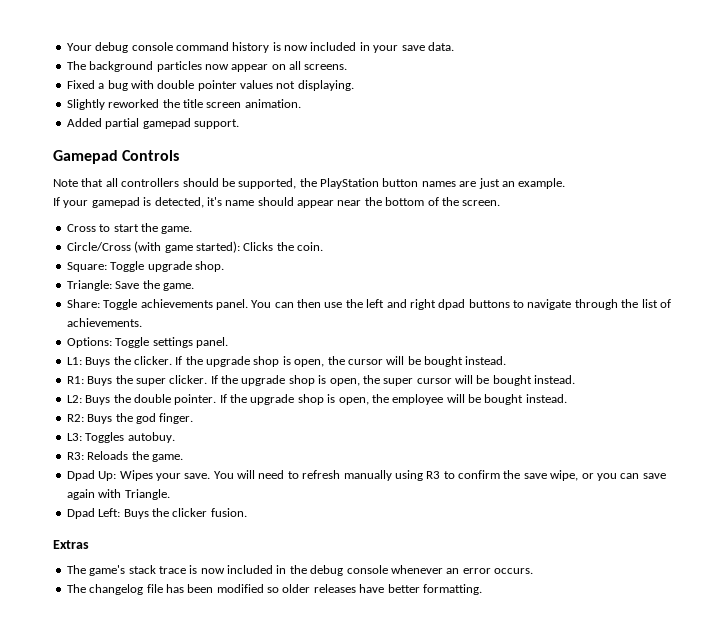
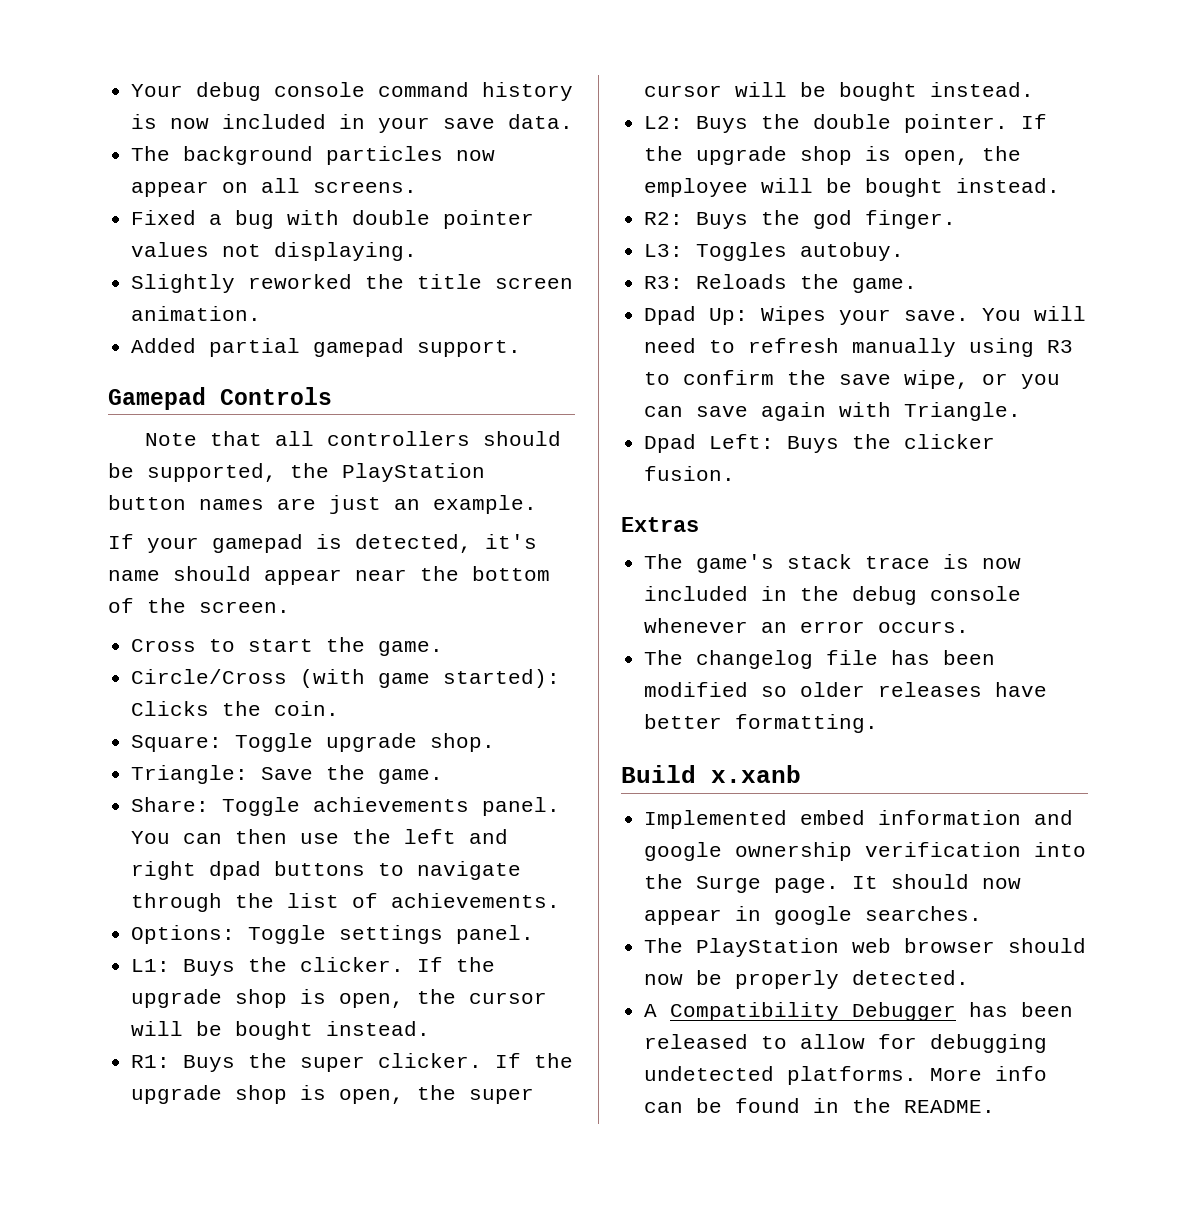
+ Build x.xanb
+ Implemented embed information and google ownership verification into the Surge page. It should now appear in google searches.
+ The PlayStation web browser should now be properly detected.
+ A Compatibility Debugger has been released to allow for debugging undetected platforms. More info can be found in the README.

